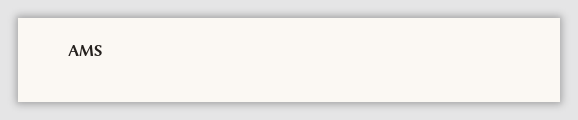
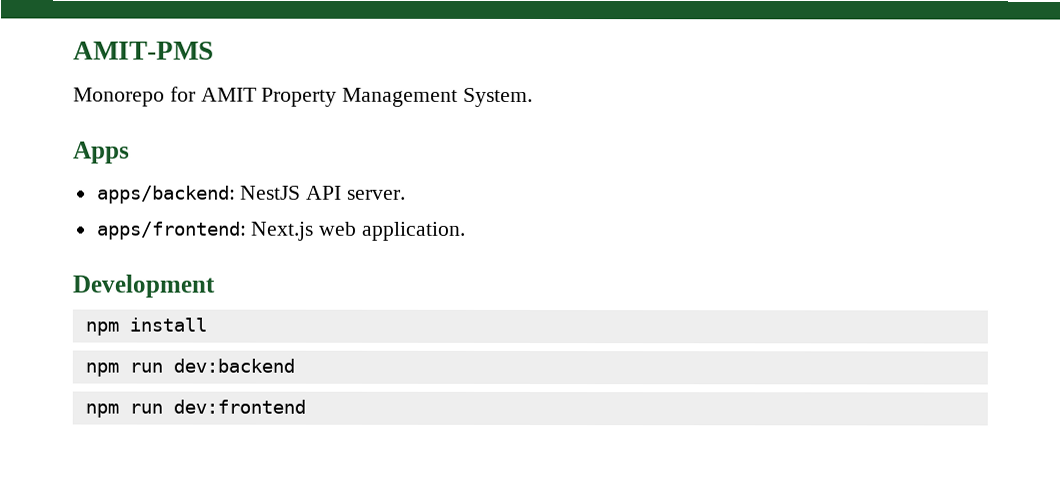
- AMS
+ AMIT-PMS
+ Monorepo for AMIT Property Management System.
+ Apps
+ apps/backend: NestJS API server.
+ apps/frontend: Next.js web application.
+ Development
+ npm install
+ npm run dev:backend
+ npm run dev:frontend

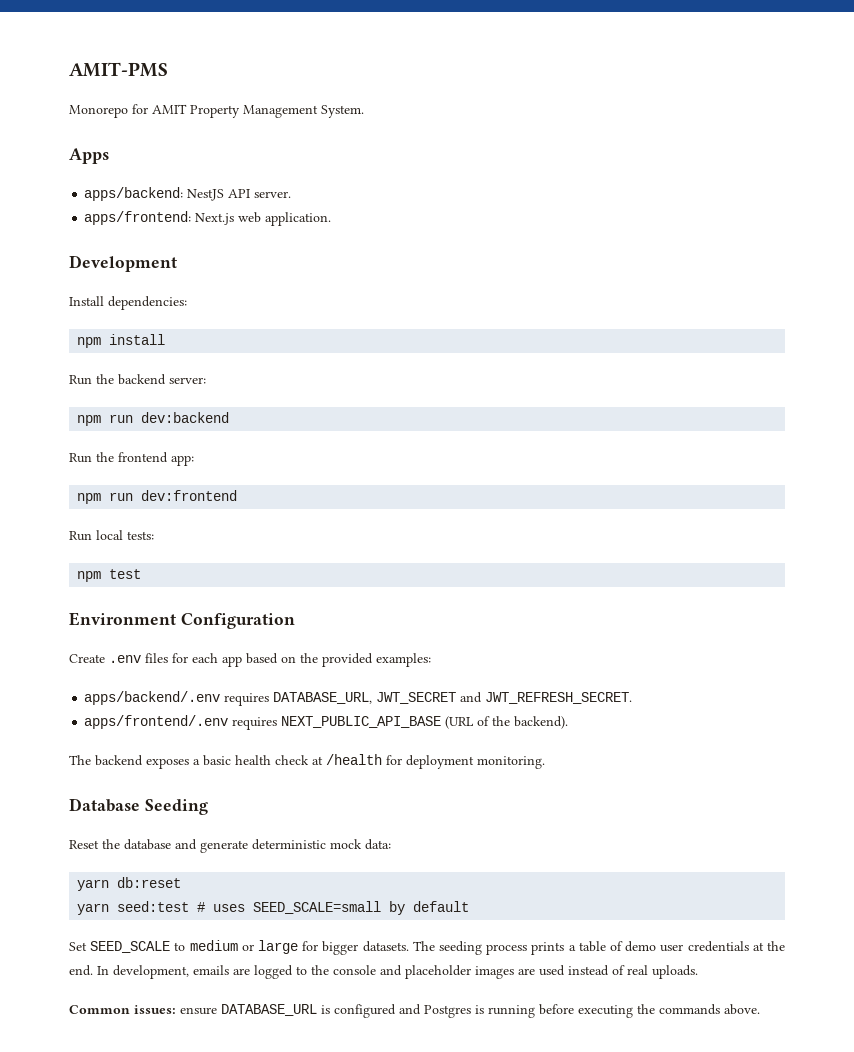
+ Install dependencies:
+ Run the backend server:
+ Run the frontend app:
+ Run local tests:
+ npm test
+ Environment Configuration
+ Create .env files for each app based on the provided examples:
+ apps/backend/.env requires DATABASE_URL, JWT_SECRET and JWT_REFRESH_SECRET.
+ apps/frontend/.env requires NEXT_PUBLIC_API_BASE (URL of the backend).
+ The backend exposes a basic health check at /health for deployment monitoring.
+ Database Seeding
+ Reset the database and generate deterministic mock data:
+ yarn db:reset
+ yarn seed:test # uses SEED_SCALE=small by default
+ Set SEED_SCALE to medium or large for bigger datasets. The seeding process prints a table of demo user credentials at the end. In development, emails are logged to the console and placeholder images are used instead of real uploads.
+ Common issues: ensure DATABASE_URL is configured and Postgres is running before executing the commands above.

